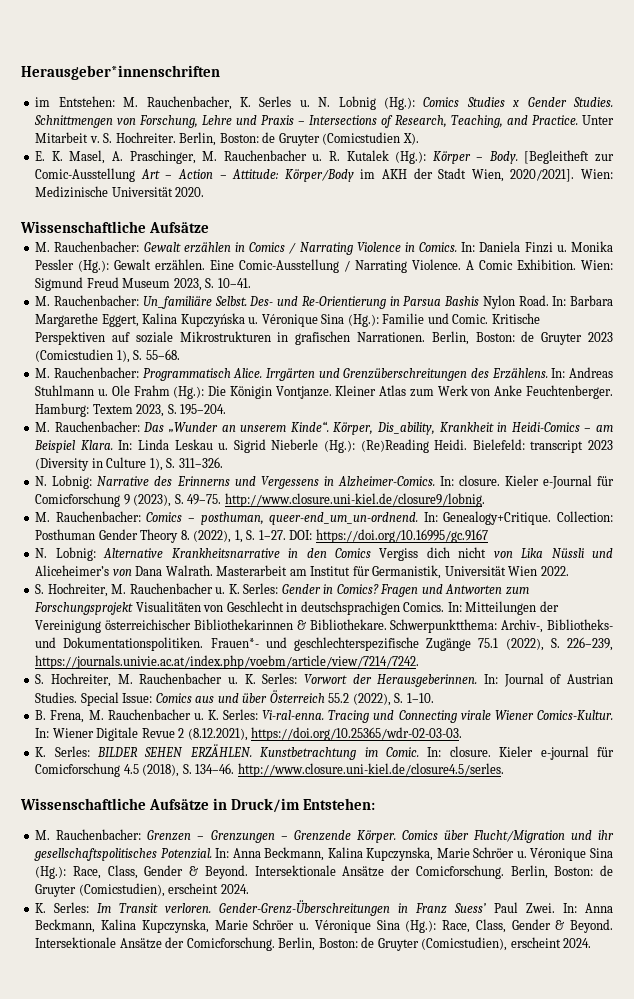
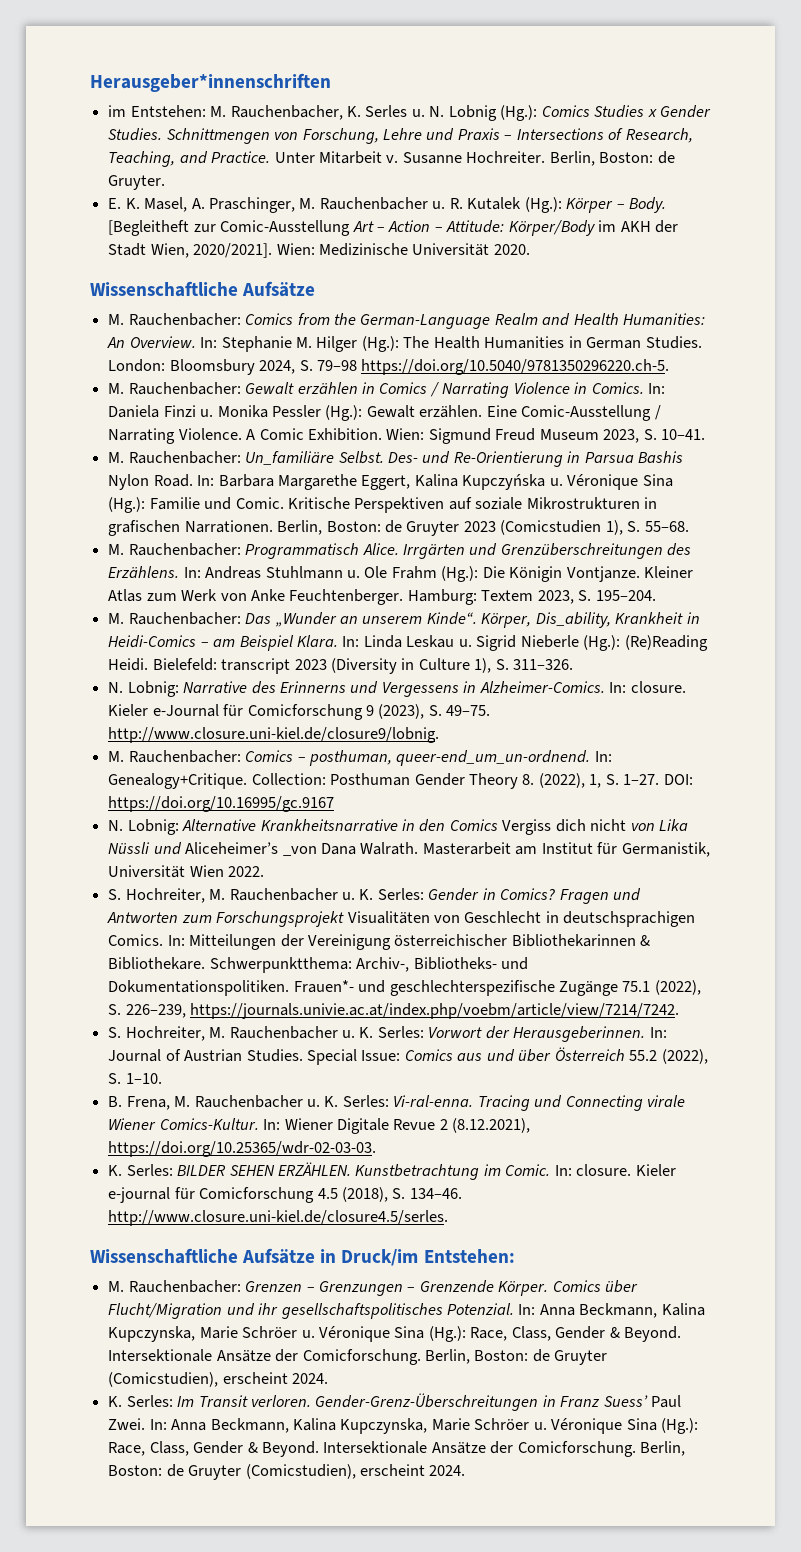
- S. Hochreiter.
+ Susanne Hochreiter.
- Berlin, Boston: de Gruyter (Comicstudien X).
+ Berlin, Boston: de Gruyter.
+ M. Rauchenbacher: Comics from the German-Language Realm and Health Humanities: An Overview. In: Stephanie M. Hilger (Hg.): The Health Humanities in German Studies. London: Bloomsbury 2024, S. 79–98 https://doi.org/10.5040/9781350296220.ch-5.
- N. Lobnig: Alternative Krankheitsnarrative in den Comics Vergiss dich nicht von Lika Nüssli und Aliceheimer’s von Dana Walrath.
+ N. Lobnig: Alternative Krankheitsnarrative in den Comics Vergiss dich nicht von Lika Nüssli und Aliceheimer’s _von Dana Walrath.

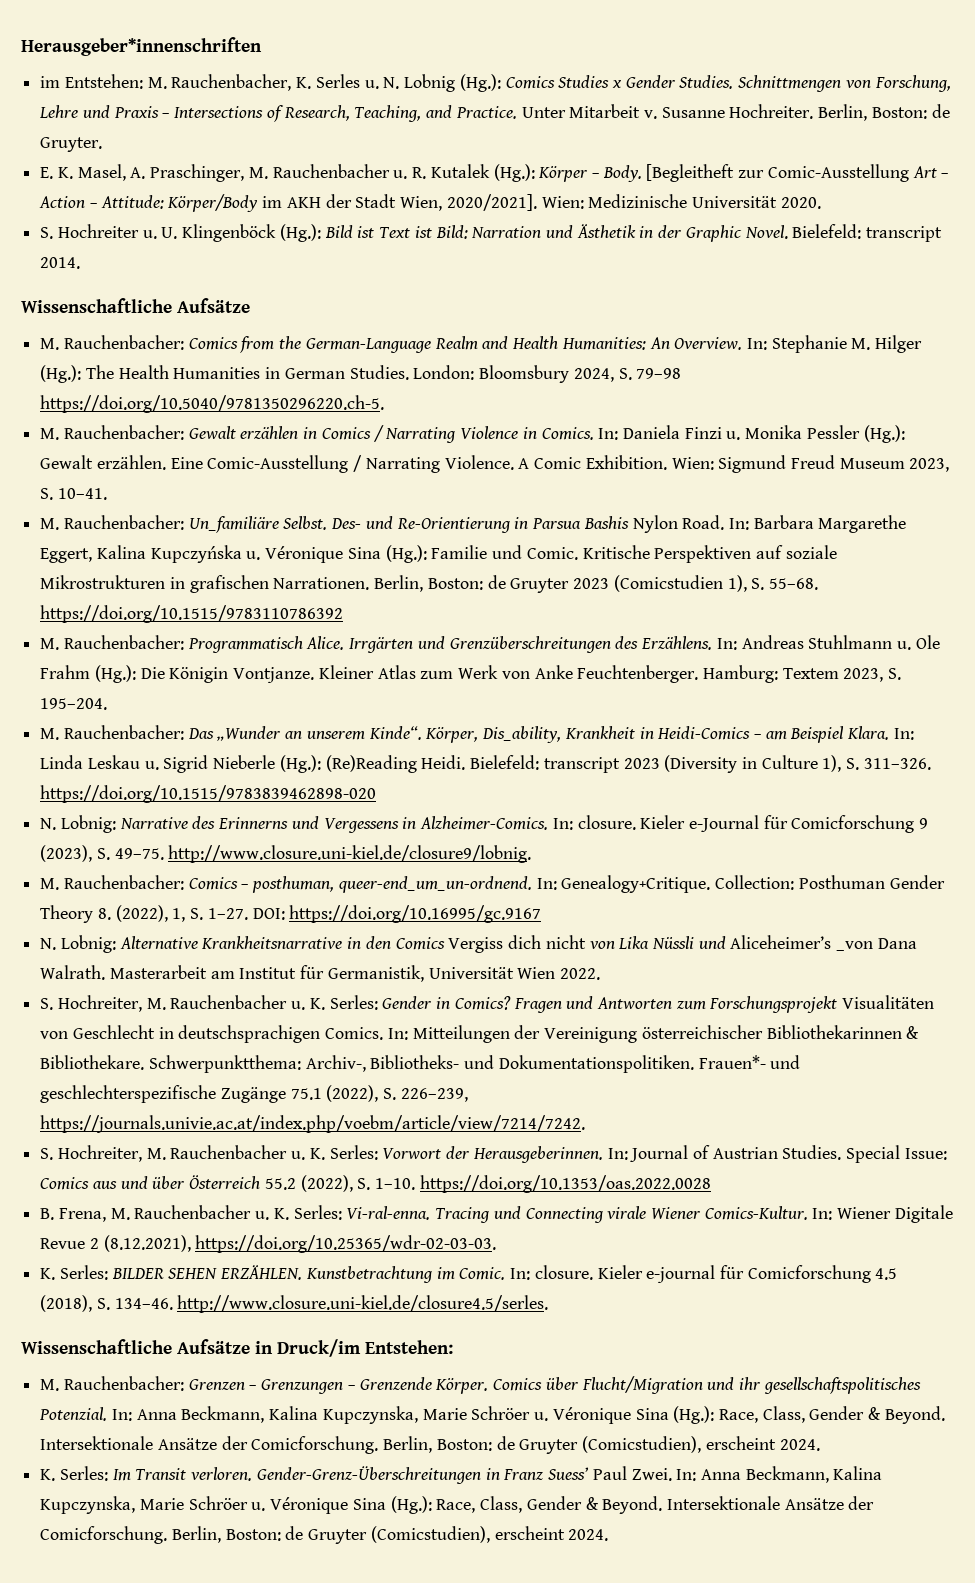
+ S. Hochreiter u. U. Klingenböck (Hg.): Bild ist Text ist Bild: Narration und Ästhetik in der Graphic Novel. Bielefeld: transcript 2014.
- Berlin, Boston: de Gruyter 2023 (Comicstudien 1), S. 55–68.
+ Berlin, Boston: de Gruyter 2023 (Comicstudien 1), S. 55–68. https://doi.org/10.1515/9783110786392
- Bielefeld: transcript 2023 (Diversity in Culture 1), S. 311–326.
+ Bielefeld: transcript 2023 (Diversity in Culture 1), S. 311–326. https://doi.org/10.1515/9783839462898-020
- Special Issue: Comics aus und über Österreich 55.2 (2022), S. 1–10.
+ Special Issue: Comics aus und über Österreich 55.2 (2022), S. 1–10. https://doi.org/10.1353/oas.2022.0028

